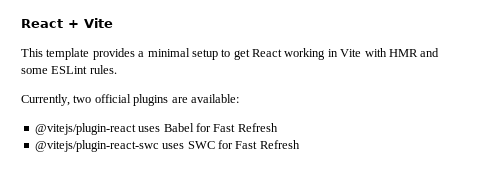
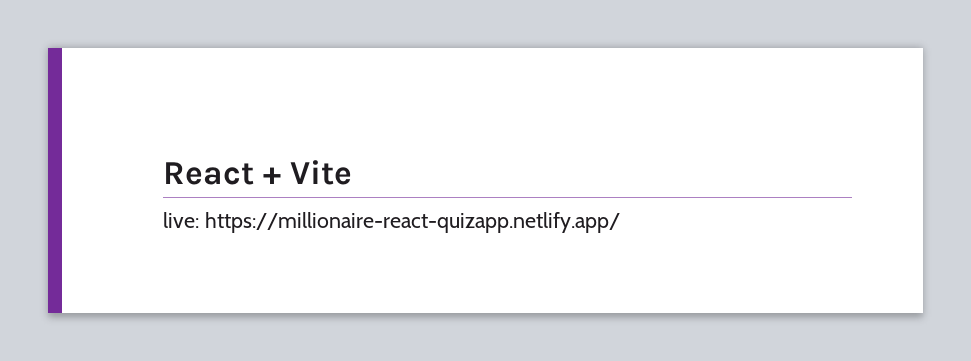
- This template provides a minimal setup to get React working in Vite with HMR and some ESLint rules.
- Currently, two official plugins are available:
- @vitejs/plugin-react uses Babel for Fast Refresh
- @vitejs/plugin-react-swc uses SWC for Fast Refresh
+ live: https://millionaire-react-quizapp.netlify.app/

